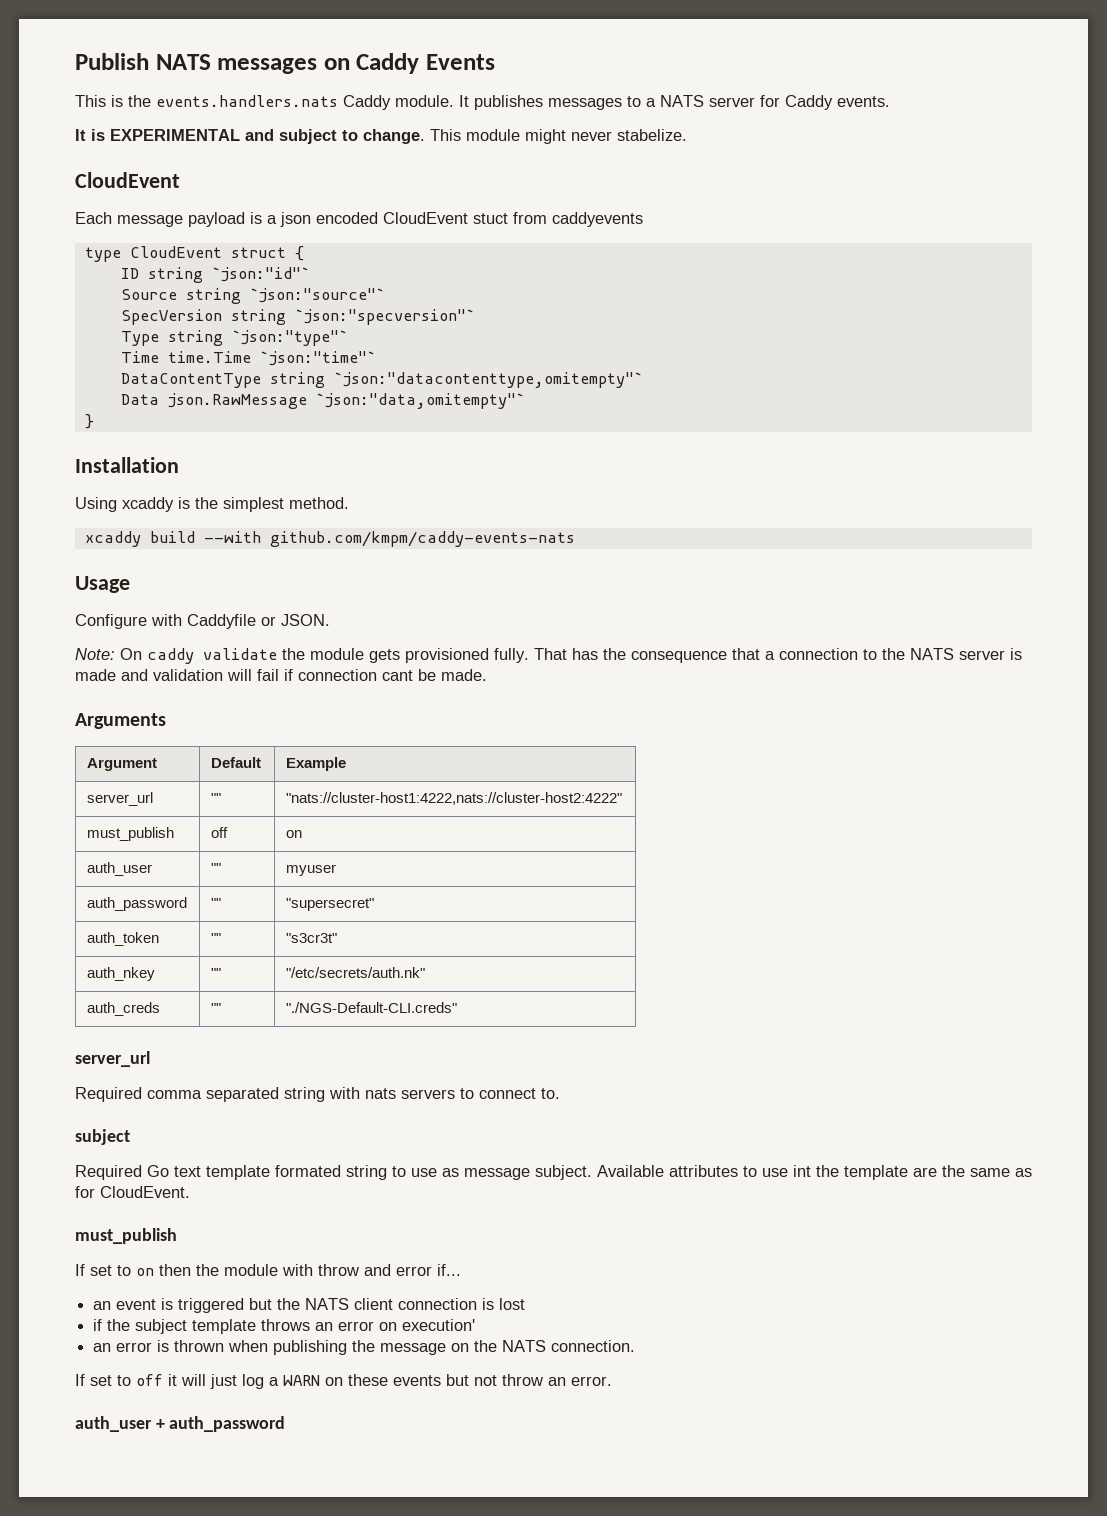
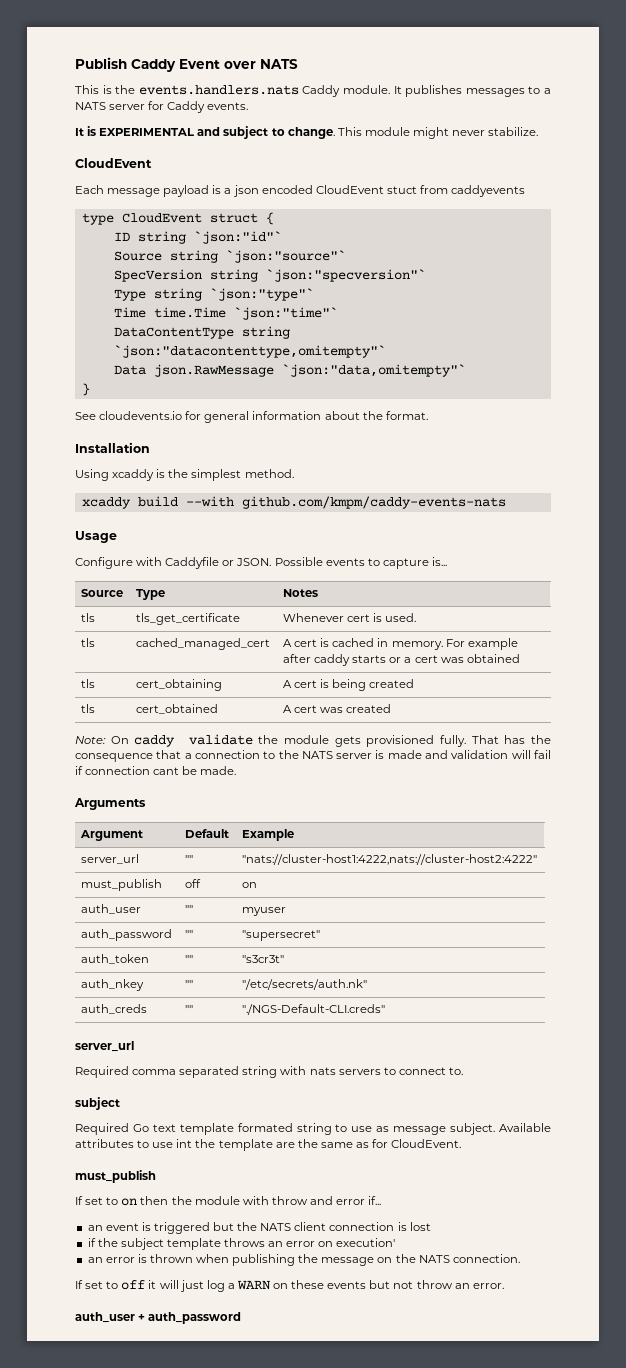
- Publish NATS messages on Caddy Events
+ Publish Caddy Event over NATS
- This module might never stabelize.
+ This module might never stabilize.
+ See cloudevents.io for general information about the format.
+ Possible events to capture is...
+ Source | Type | Notes
+ tls | tls_get_certificate | Whenever cert is used.
+ tls | cached_managed_cert | A cert is cached in memory. For example after caddy starts or a cert was obtained
+ tls | cert_obtaining | A cert is being created
+ tls | cert_obtained | A cert was created

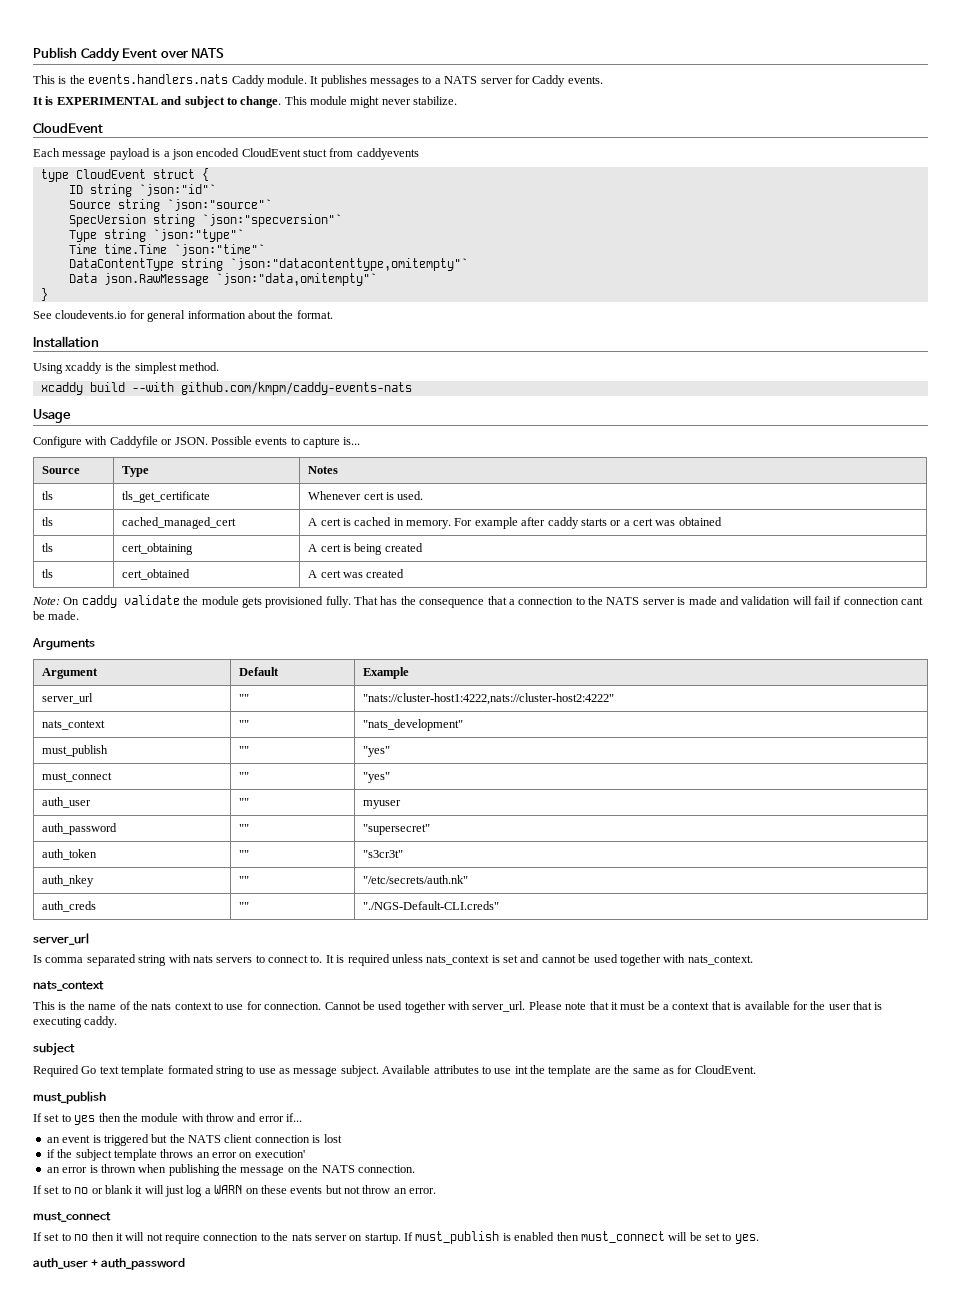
- must_publish | off | on
+ nats_context | "" | "nats_development"
+ must_publish | "" | "yes"
+ must_connect | "" | "yes"
- Required comma separated string with nats servers to connect to.
+ Is comma separated string with nats servers to connect to. It is required unless nats_context is set and cannot be used together with nats_context.
+ nats_context
+ This is the name of the nats context to use for connection. Cannot be used together with server_url. Please note that it must be a context that is available for the user that is executing caddy.
- If set to on then the module with throw and error if...
+ If set to yes then the module with throw and error if...
- If set to off it will just log a WARN on these events but not throw an error.
+ If set to no or blank it will just log a WARN on these events but not throw an error.
+ must_connect
+ If set to no then it will not require connection to the nats server on startup. If must_publish is enabled then must_connect will be set to yes.

